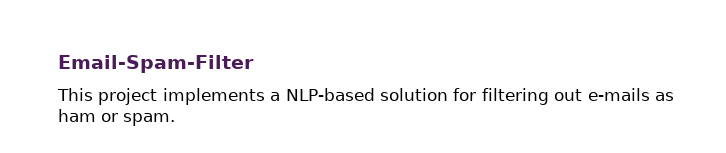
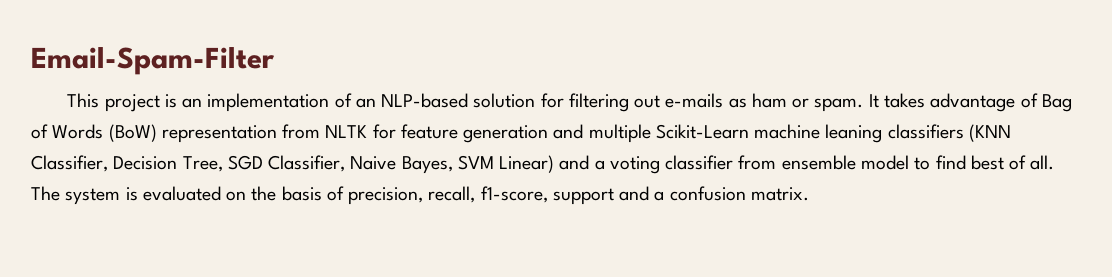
- This project implements a NLP-based solution for filtering out e-mails as ham or spam.
+ This project is an implementation of an NLP-based solution for filtering out e-mails as ham or spam.
+ It takes advantage of Bag of Words (BoW) representation from NLTK for feature generation and multiple Scikit-Learn machine leaning classifiers (KNN Classifier, Decision Tree, SGD Classifier, Naive Bayes, SVM Linear) and a voting classifier from ensemble model to find best of all. The system is evaluated on the basis of precision, recall, f1-score, support and a confusion matrix.

